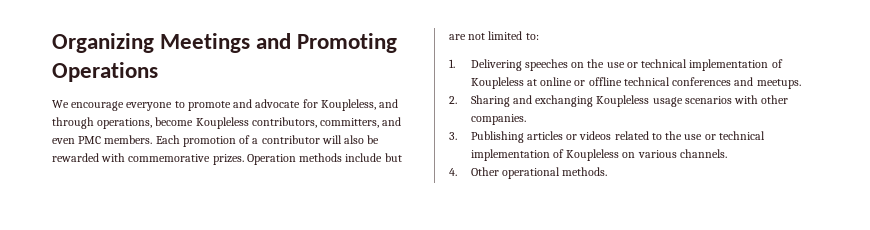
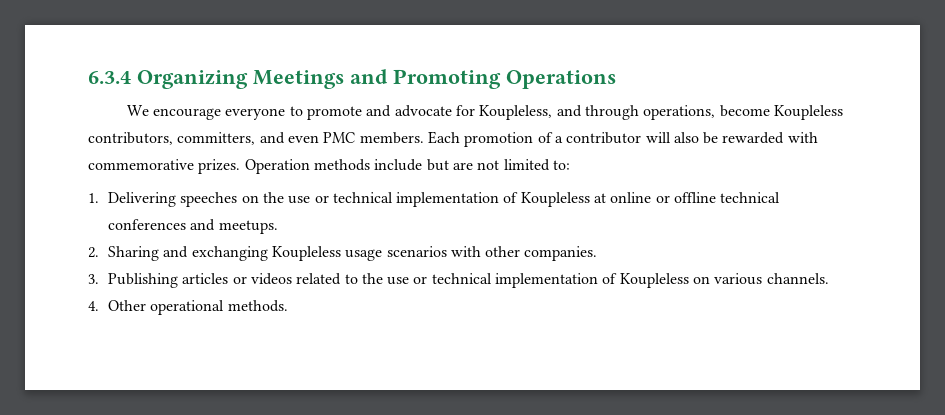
- Organizing Meetings and Promoting Operations
+ 6.3.4 Organizing Meetings and Promoting Operations

